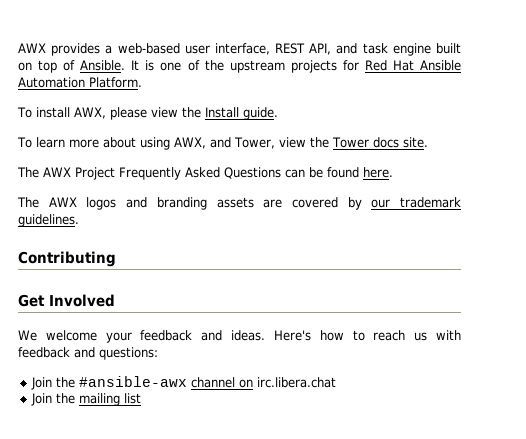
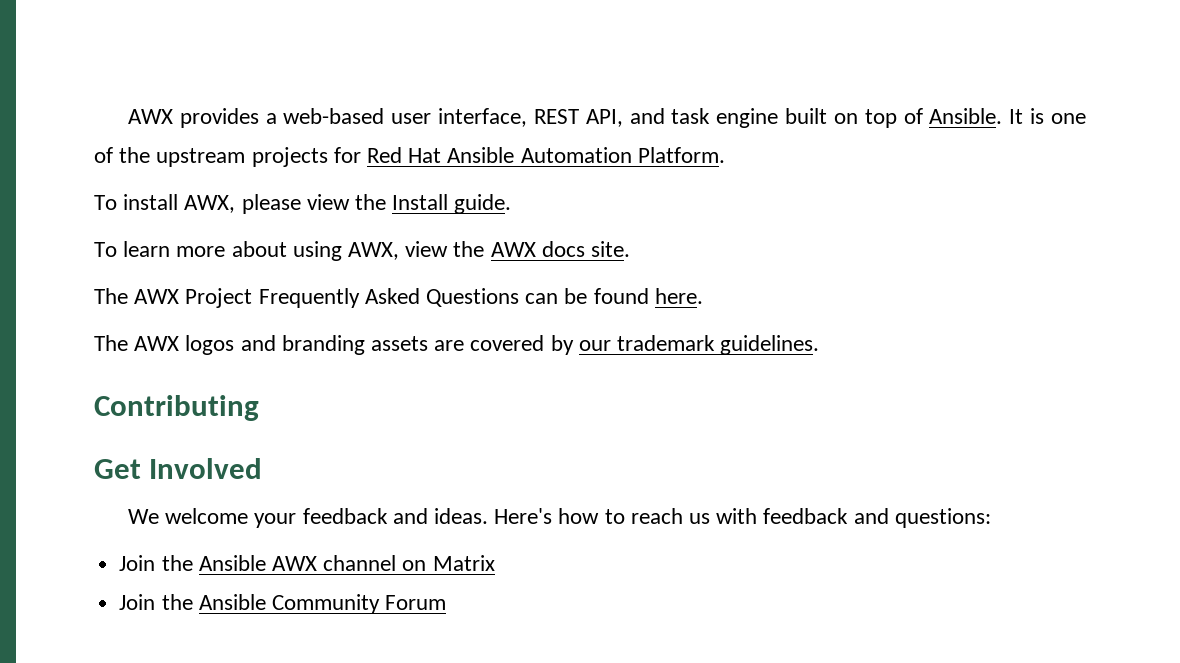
- To learn more about using AWX, and Tower, view the Tower docs site.
+ To learn more about using AWX, view the AWX docs site.
- Join the #ansible-awx channel on irc.libera.chat
- Join the mailing list
+ Join the Ansible AWX channel on Matrix
+ Join the Ansible Community Forum

